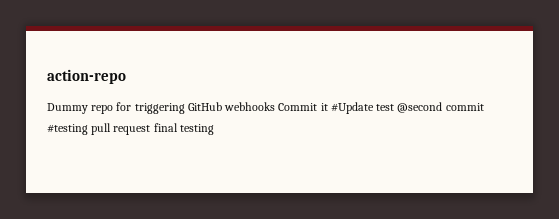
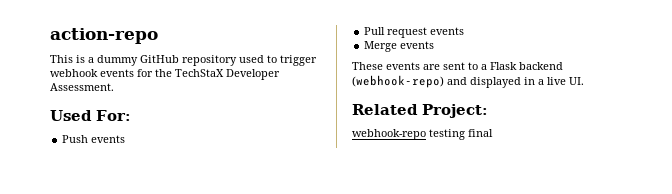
- Dummy repo for triggering GitHub webhooks Commit it #Update test @second commit #testing pull request final testing
+ This is a dummy GitHub repository used to trigger webhook events for the TechStaX Developer Assessment.
+ Used For:
+ Push events
+ Pull request events
+ Merge events
+ These events are sent to a Flask backend (webhook-repo) and displayed in a live UI.
+ Related Project:
+ webhook-repo testing final

